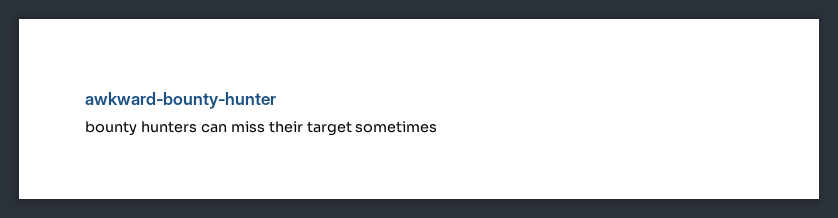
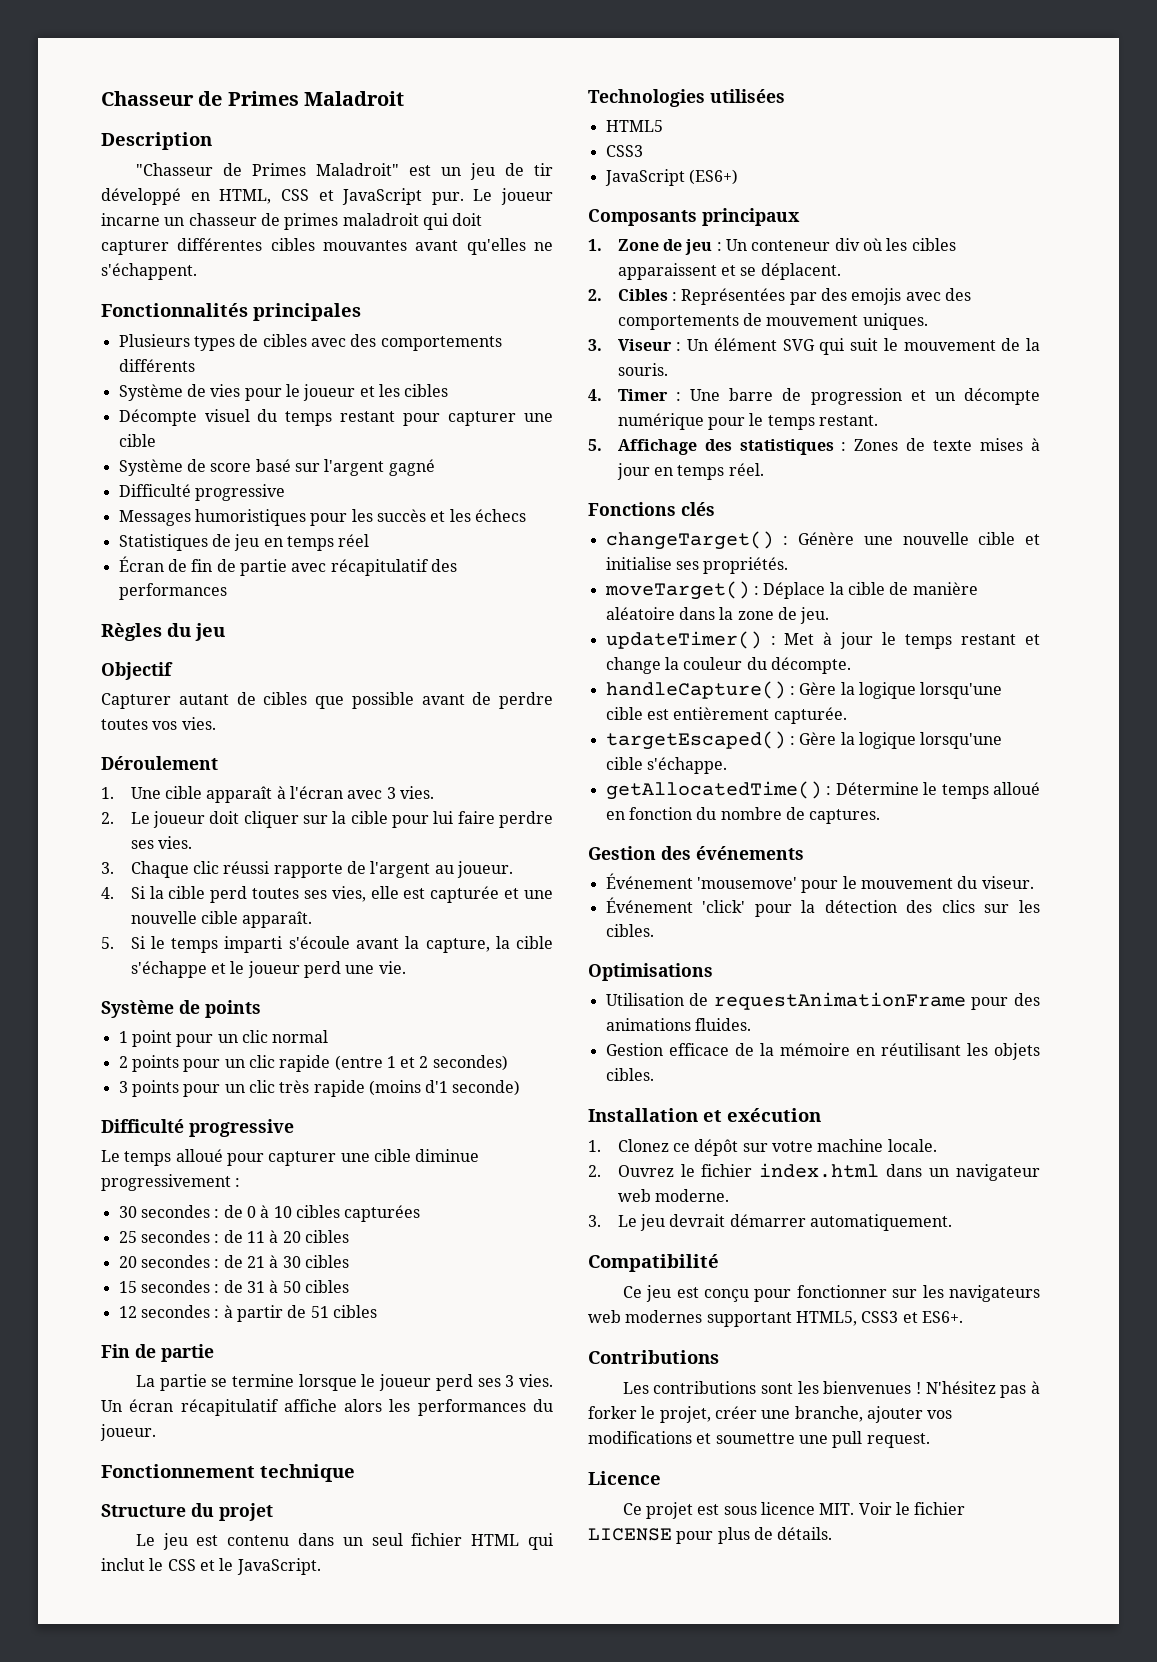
- awkward-bounty-hunter
- bounty hunters can miss their target sometimes
+ Chasseur de Primes Maladroit
+ Description
+ "Chasseur de Primes Maladroit" est un jeu de tir développé en HTML, CSS et JavaScript pur. Le joueur incarne un chasseur de primes maladroit qui doit capturer différentes cibles mouvantes avant qu'elles ne s'échappent.
+ Fonctionnalités principales
+ Plusieurs types de cibles avec des comportements différents
+ Système de vies pour le joueur et les cibles
+ Décompte visuel du temps restant pour capturer une cible
+ Système de score basé sur l'argent gagné
+ Difficulté progressive
+ Messages humoristiques pour les succès et les échecs
+ Statistiques de jeu en temps réel
+ Écran de fin de partie avec récapitulatif des performances
+ Règles du jeu
+ Objectif
+ Capturer autant de cibles que possible avant de perdre toutes vos vies.
+ Déroulement
+ 1. Une cible apparaît à l'écran avec 3 vies.
+ 2. Le joueur doit cliquer sur la cible pour lui faire perdre ses vies.
+ 3. Chaque clic réussi rapporte de l'argent au joueur.
+ 4. Si la cible perd toutes ses vies, elle est capturée et une nouvelle cible apparaît.
+ 5. Si le temps imparti s'écoule avant la capture, la cible s'échappe et le joueur perd une vie.
+ Système de points
+ 1 point pour un clic normal
+ 2 points pour un clic rapide (entre 1 et 2 secondes)
+ 3 points pour un clic très rapide (moins d'1 seconde)
+ Difficulté progressive
+ Le temps alloué pour capturer une cible diminue progressivement :
+ 30 secondes : de 0 à 10 cibles capturées
+ 25 secondes : de 11 à 20 cibles
+ 20 secondes : de 21 à 30 cibles
+ 15 secondes : de 31 à 50 cibles
+ 12 secondes : à partir de 51 cibles
+ Fin de partie
+ La partie se termine lorsque le joueur perd ses 3 vies. Un écran récapitulatif affiche alors les performances du joueur.
+ Fonctionnement technique
+ Structure du projet
+ Le jeu est contenu dans un seul fichier HTML qui inclut le CSS et le JavaScript.
+ Technologies utilisées
+ HTML5
+ CSS3
+ JavaScript (ES6+)
+ Composants principaux
+ 1. Zone de jeu : Un conteneur div où les cibles apparaissent et se déplacent.
+ 2. Cibles : Représentées par des emojis avec des comportements de mouvement uniques.
+ 3. Viseur : Un élément SVG qui suit le mouvement de la souris.
+ 4. Timer : Une barre de progression et un décompte numérique pour le temps restant.
+ 5. Affichage des statistiques : Zones de texte mises à jour en temps réel.
+ Fonctions clés
+ changeTarget() : Génère une nouvelle cible et initialise ses propriétés.
+ moveTarget() : Déplace la cible de manière aléatoire dans la zone de jeu.
+ updateTimer() : Met à jour le temps restant et change la couleur du décompte.
+ handleCapture() : Gère la logique lorsqu'une cible est entièrement capturée.
+ targetEscaped() : Gère la logique lorsqu'une cible s'échappe.
+ getAllocatedTime() : Détermine le temps alloué en fonction du nombre de captures.
+ Gestion des événements
+ Événement 'mousemove' pour le mouvement du viseur.
+ Événement 'click' pour la détection des clics sur les cibles.
+ Optimisations
+ Utilisation de requestAnimationFrame pour des animations fluides.
+ Gestion efficace de la mémoire en réutilisant les objets cibles.
+ Installation et exécution
+ 1. Clonez ce dépôt sur votre machine locale.
+ 2. Ouvrez le fichier index.html dans un navigateur web moderne.
+ 3. Le jeu devrait démarrer automatiquement.
+ Compatibilité
+ Ce jeu est conçu pour fonctionner sur les navigateurs web modernes supportant HTML5, CSS3 et ES6+.
+ Contributions
+ Les contributions sont les bienvenues ! N'hésitez pas à forker le projet, créer une branche, ajouter vos modifications et soumettre une pull request.
+ Licence
+ Ce projet est sous licence MIT. Voir le fichier LICENSE pour plus de détails.

